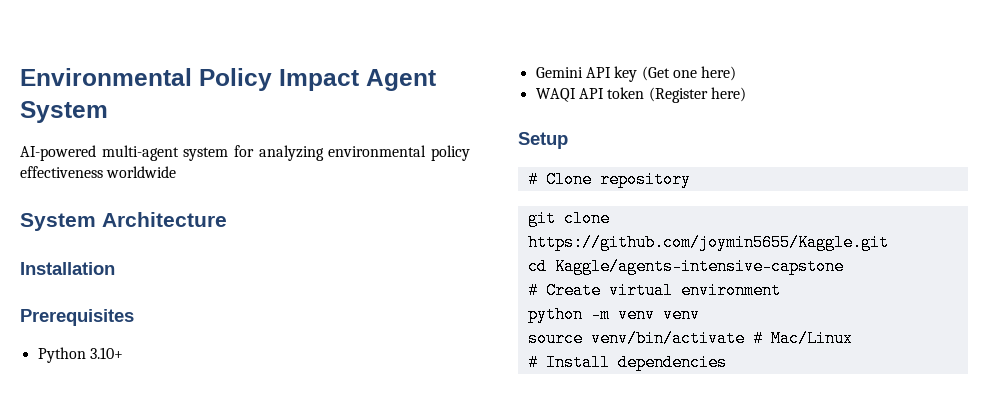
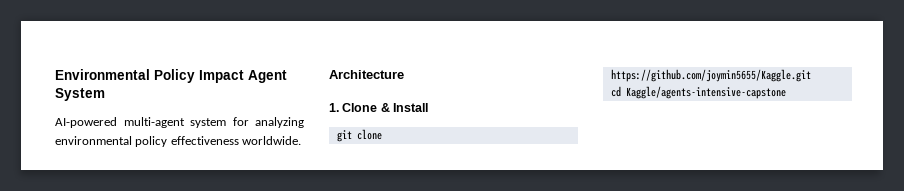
- AI-powered multi-agent system for analyzing environmental policy effectiveness worldwide
- System Architecture
+ AI-powered multi-agent system for analyzing environmental policy effectiveness worldwide.
+ Architecture
- Installation
- Prerequisites
- Python 3.10+
- Gemini API key (Get one here)
- WAQI API token (Register here)
- Setup
- # Clone repository
+ 1. Clone & Install
- # Create virtual environment
- python -m venv venv
- source venv/bin/activate # Mac/Linux
- # Install dependencies

